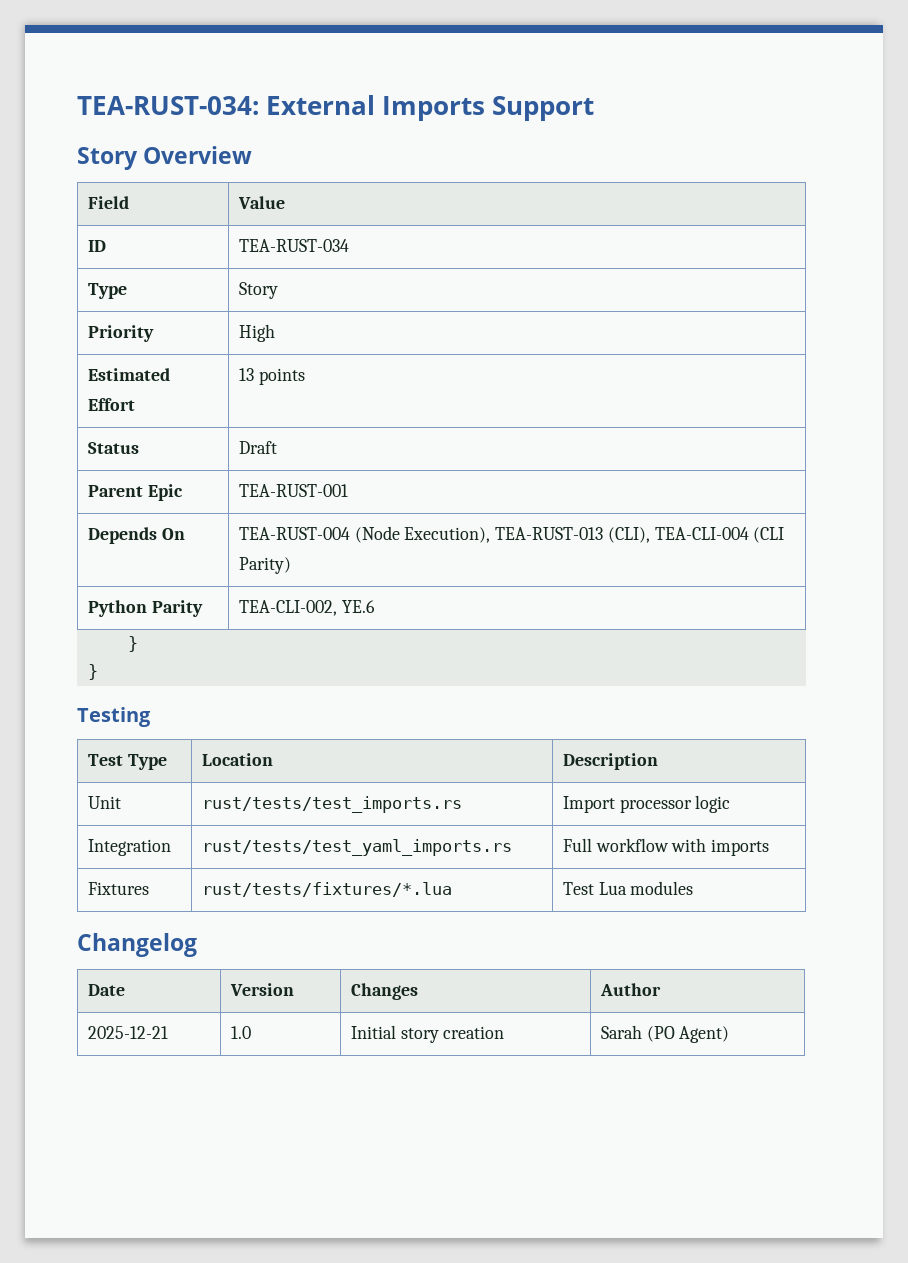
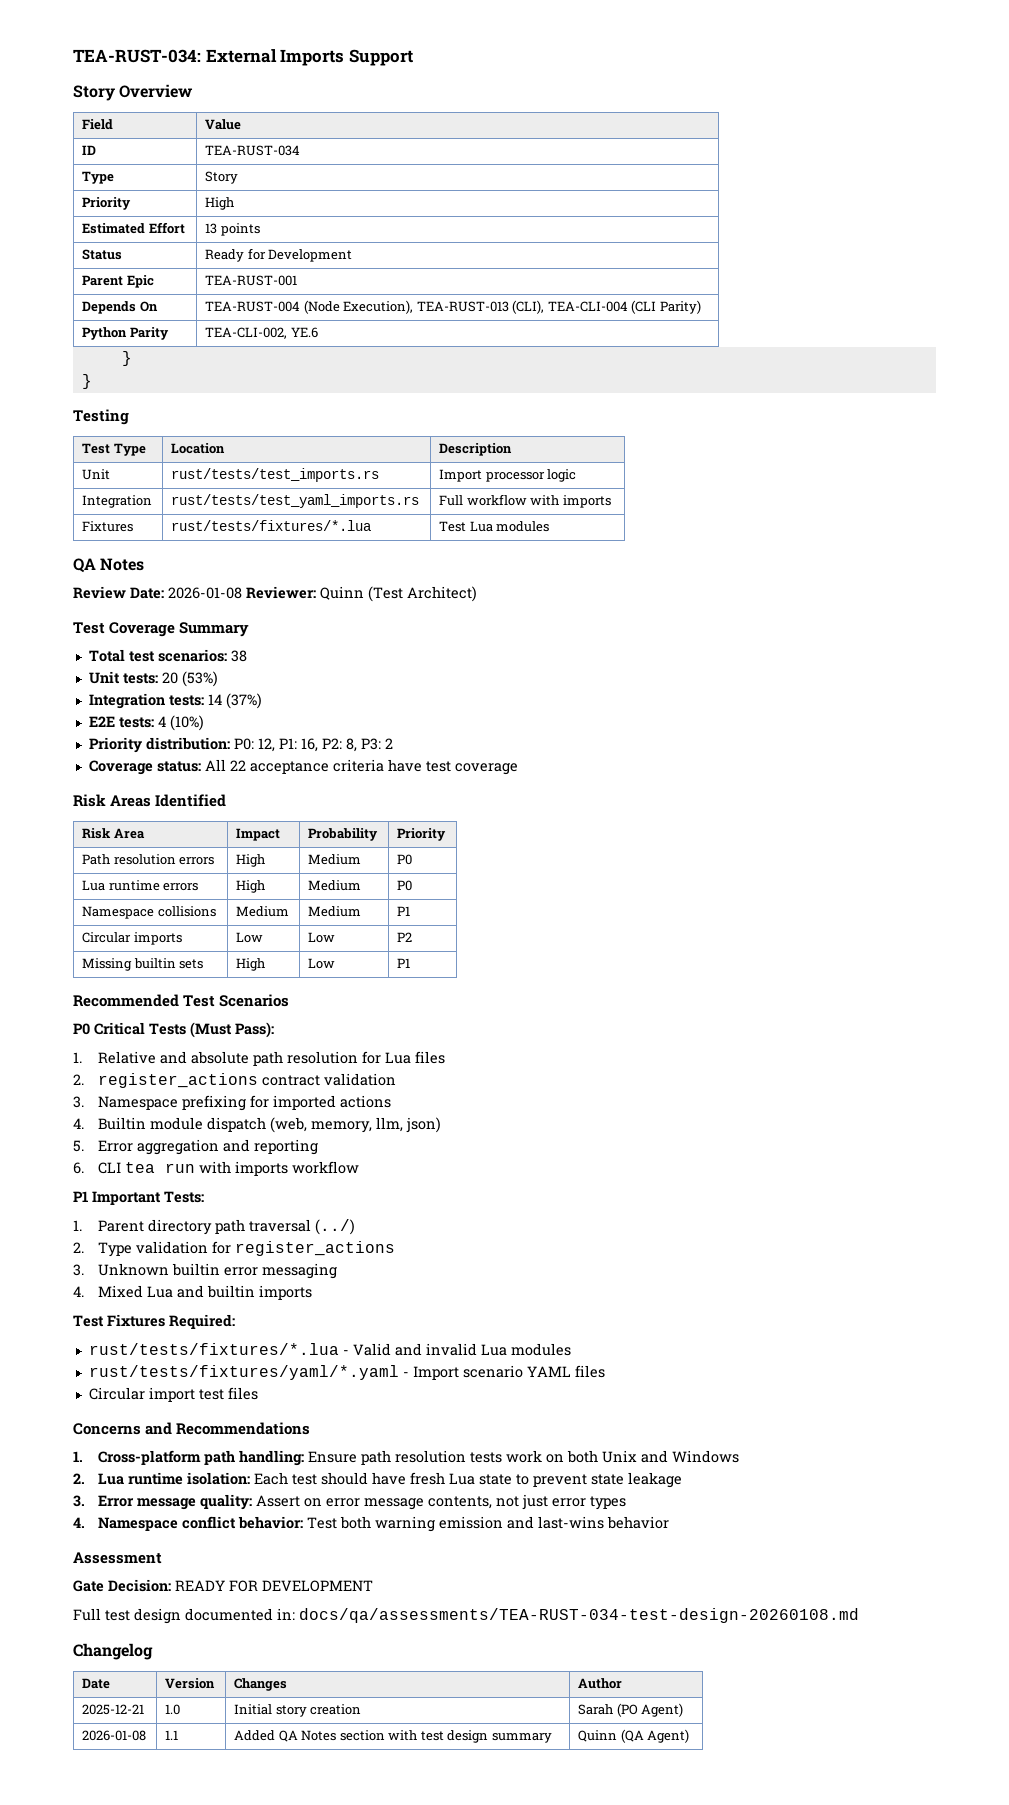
- Status | Draft
+ Status | Ready for Development
  Fixtures | rust/tests/fixtures/*.lua | Test Lua modules
+ QA Notes
+ Review Date: 2026-01-08 Reviewer: Quinn (Test Architect)
+ Test Coverage Summary
+ Total test scenarios: 38
+ Unit tests: 20 (53%)
+ Integration tests: 14 (37%)
+ E2E tests: 4 (10%)
+ Priority distribution: P0: 12, P1: 16, P2: 8, P3: 2
+ Coverage status: All 22 acceptance criteria have test coverage
+ Risk Areas Identified
+ Risk Area | Impact | Probability | Priority
+ Path resolution errors | High | Medium | P0
+ Lua runtime errors | High | Medium | P0
+ Namespace collisions | Medium | Medium | P1
+ Circular imports | Low | Low | P2
+ Missing builtin sets | High | Low | P1
+ Recommended Test Scenarios
+ P0 Critical Tests (Must Pass):
+ 1. Relative and absolute path resolution for Lua files
+ 2. register_actions contract validation
+ 3. Namespace prefixing for imported actions
+ 4. Builtin module dispatch (web, memory, llm, json)
+ 5. Error aggregation and reporting
+ 6. CLI tea run with imports workflow
+ P1 Important Tests:
+ 1. Parent directory path traversal (../)
+ 2. Type validation for register_actions
+ 3. Unknown builtin error messaging
+ 4. Mixed Lua and builtin imports
+ Test Fixtures Required:
+ rust/tests/fixtures/*.lua - Valid and invalid Lua modules
+ rust/tests/fixtures/yaml/*.yaml - Import scenario YAML files
+ Circular import test files
+ Concerns and Recommendations
+ 1. Cross-platform path handling: Ensure path resolution tests work on both Unix and Windows
+ 2. Lua runtime isolation: Each test should have fresh Lua state to prevent state leakage
+ 3. Error message quality: Assert on error message contents, not just error types
+ 4. Namespace conflict behavior: Test both warning emission and last-wins behavior
+ Assessment
+ Gate Decision: READY FOR DEVELOPMENT
+ Full test design documented in: docs/qa/assessments/TEA-RUST-034-test-design-20260108.md
+ 2026-01-08 | 1.1 | Added QA Notes section with test design summary | Quinn (QA Agent)

